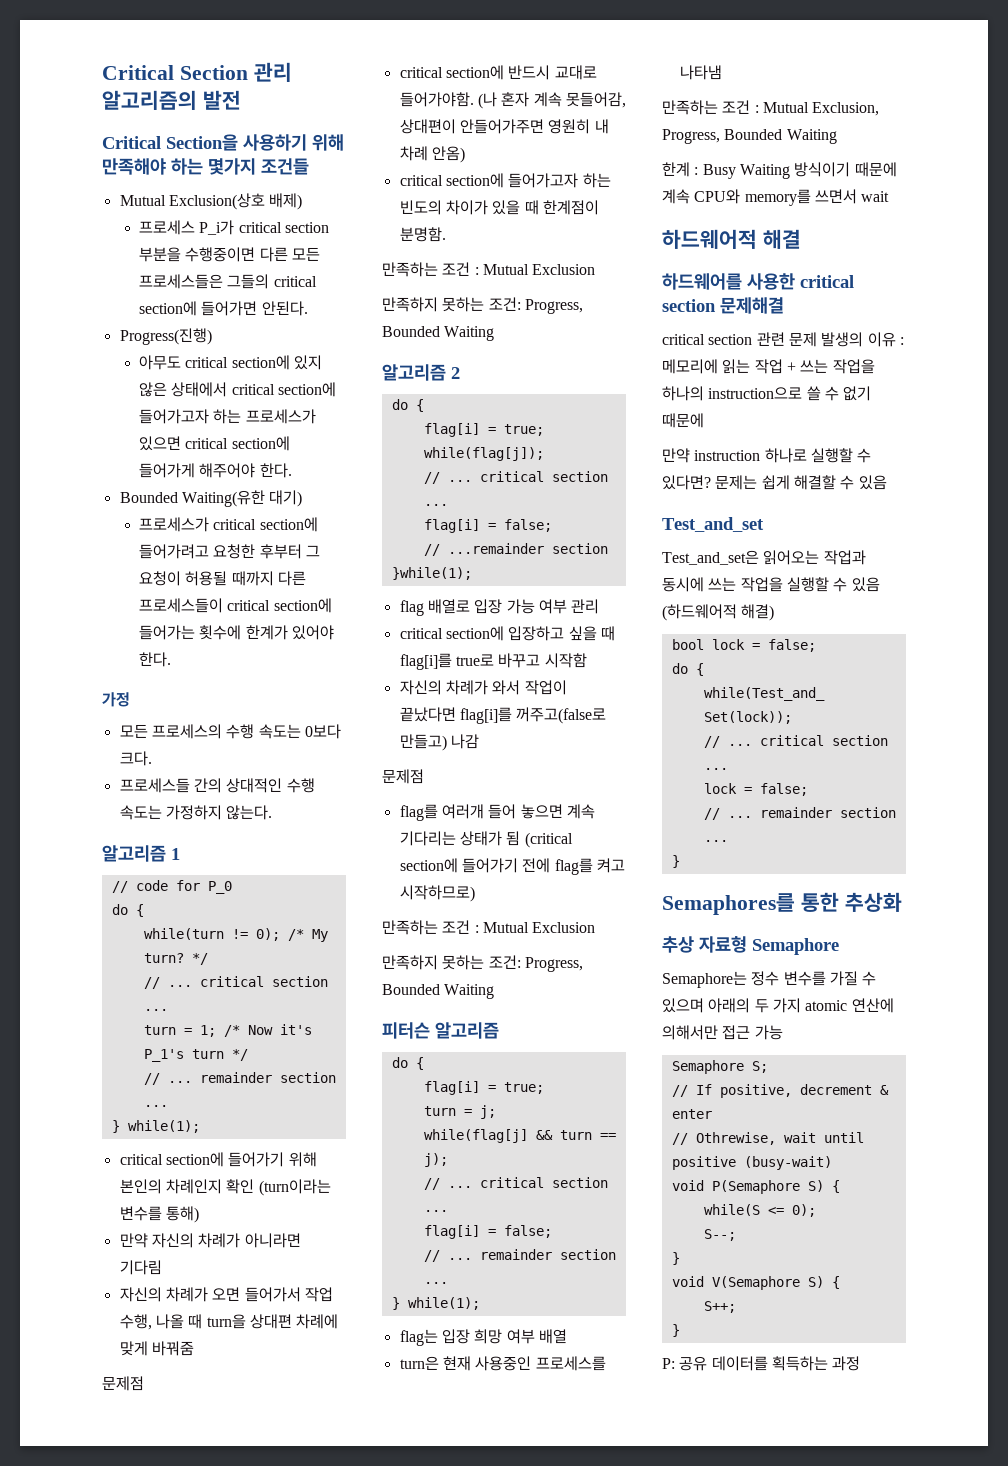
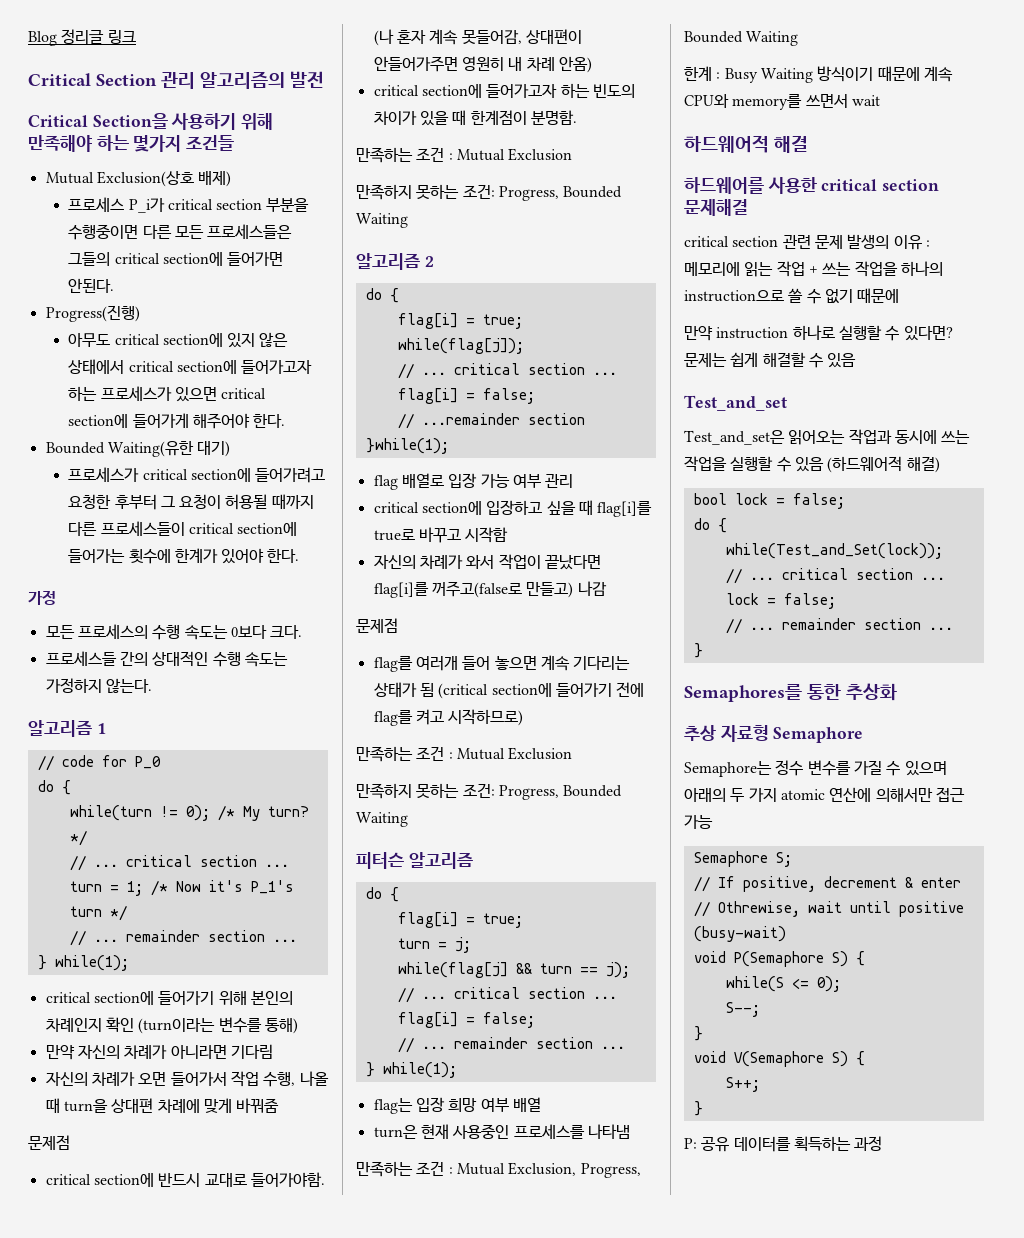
+ Blog 정리글 링크

